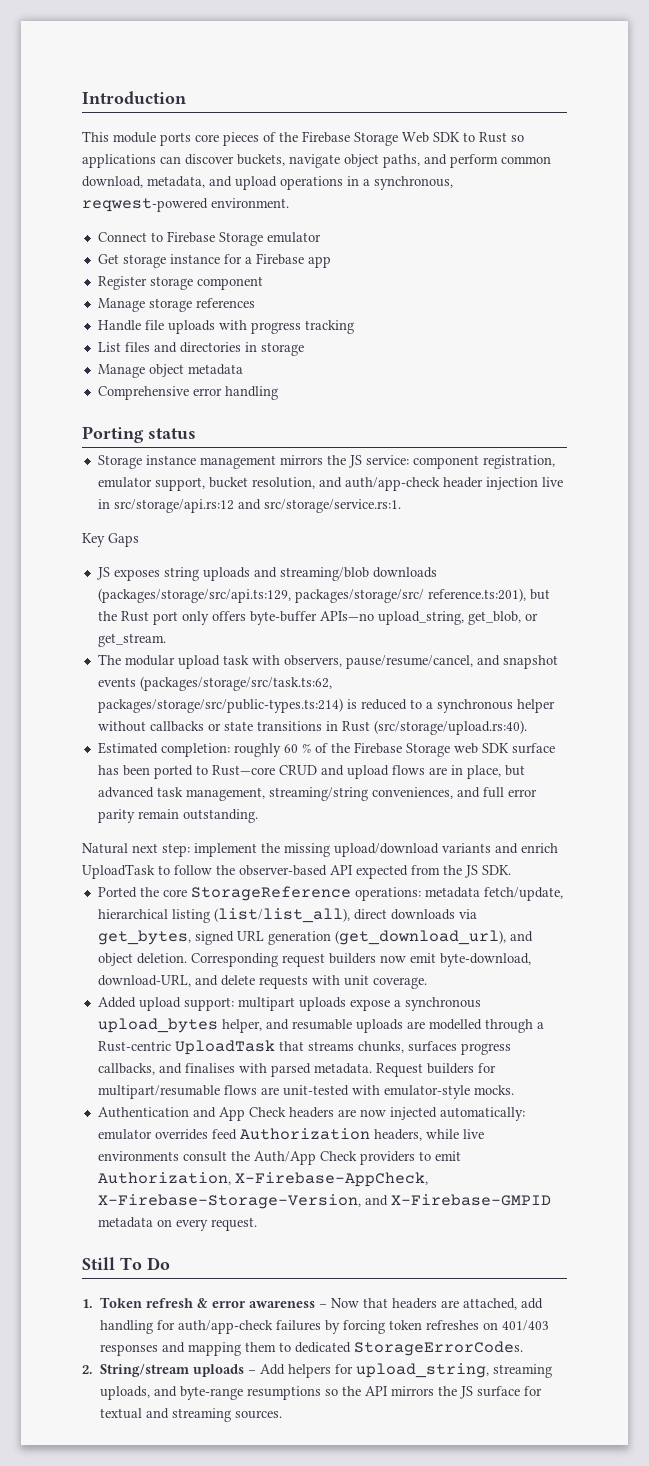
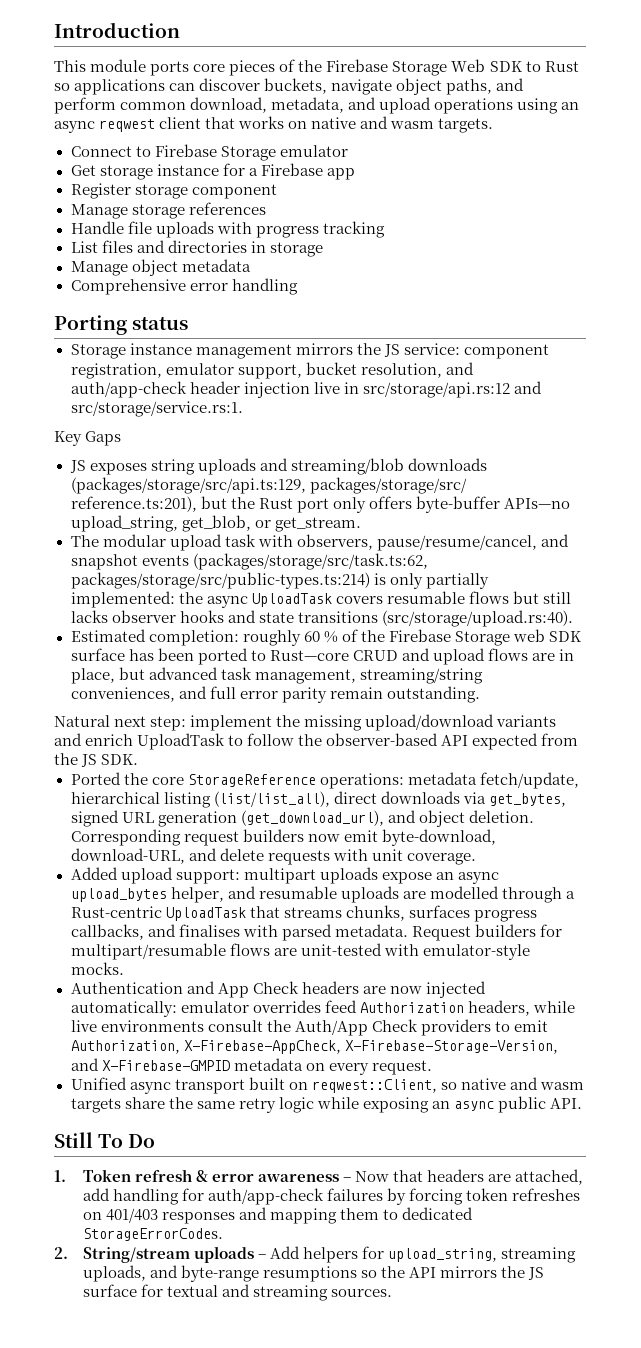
- This module ports core pieces of the Firebase Storage Web SDK to Rust so applications can discover buckets, navigate object paths, and perform common download, metadata, and upload operations in a synchronous, reqwest-powered environment.
+ This module ports core pieces of the Firebase Storage Web SDK to Rust so applications can discover buckets, navigate object paths, and perform common download, metadata, and upload operations using an async reqwest client that works on native and wasm targets.
- The modular upload task with observers, pause/resume/cancel, and snapshot events (packages/storage/src/task.ts:62, packages/storage/src/public-types.ts:214) is reduced to a synchronous helper without callbacks or state transitions in Rust (src/storage/upload.rs:40).
+ The modular upload task with observers, pause/resume/cancel, and snapshot events (packages/storage/src/task.ts:62, packages/storage/src/public-types.ts:214) is only partially implemented: the async UploadTask covers resumable flows but still lacks observer hooks and state transitions (src/storage/upload.rs:40).
- Added upload support: multipart uploads expose a synchronous upload_bytes helper, and resumable uploads are modelled through a Rust-centric UploadTask that streams chunks, surfaces progress callbacks, and finalises with parsed metadata.
+ Added upload support: multipart uploads expose an async upload_bytes helper, and resumable uploads are modelled through a Rust-centric UploadTask that streams chunks, surfaces progress callbacks, and finalises with parsed metadata.
+ Unified async transport built on reqwest::Client, so native and wasm targets share the same retry logic while exposing an async public API.

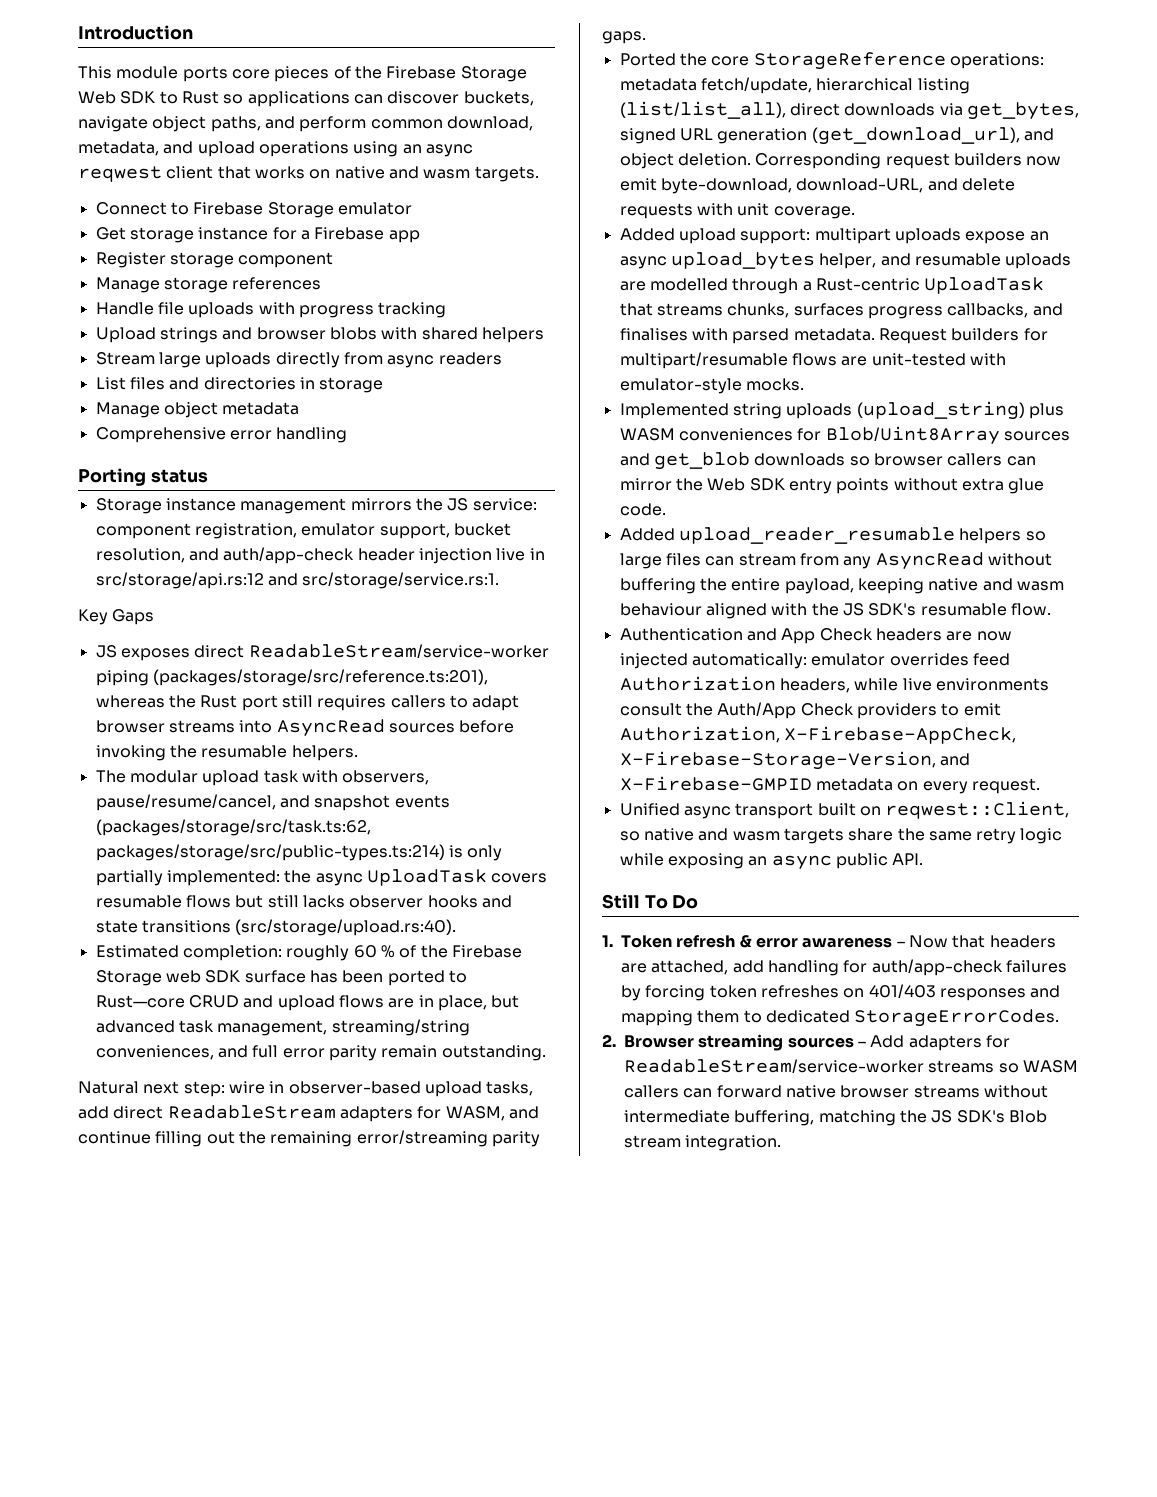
+ Upload strings and browser blobs with shared helpers
+ Stream large uploads directly from async readers
- JS exposes string uploads and streaming/blob downloads (packages/storage/src/api.ts:129, packages/storage/src/ reference.ts:201), but the Rust port only offers byte-buffer APIs—no upload_string, get_blob, or get_stream.
+ JS exposes direct ReadableStream/service-worker piping (packages/storage/src/reference.ts:201), whereas the Rust port still requires callers to adapt browser streams into AsyncRead sources before invoking the resumable helpers.
- Natural next step: implement the missing upload/download variants and enrich UploadTask to follow the observer-based API expected from the JS SDK.
+ Natural next step: wire in observer-based upload tasks, add direct ReadableStream adapters for WASM, and continue filling out the remaining error/streaming parity gaps.
+ Implemented string uploads (upload_string) plus WASM conveniences for Blob/Uint8Array sources and get_blob downloads so browser callers can mirror the Web SDK entry points without extra glue code.
+ Added upload_reader_resumable helpers so large files can stream from any AsyncRead without buffering the entire payload, keeping native and wasm behaviour aligned with the JS SDK's resumable flow.
- 2. String/stream uploads – Add helpers for upload_string, streaming uploads, and byte-range resumptions so the API mirrors the JS surface for textual and streaming sources.
+ 2. Browser streaming sources – Add adapters for ReadableStream/service-worker streams so WASM callers can forward native browser streams without intermediate buffering, matching the JS SDK's Blob stream integration.

